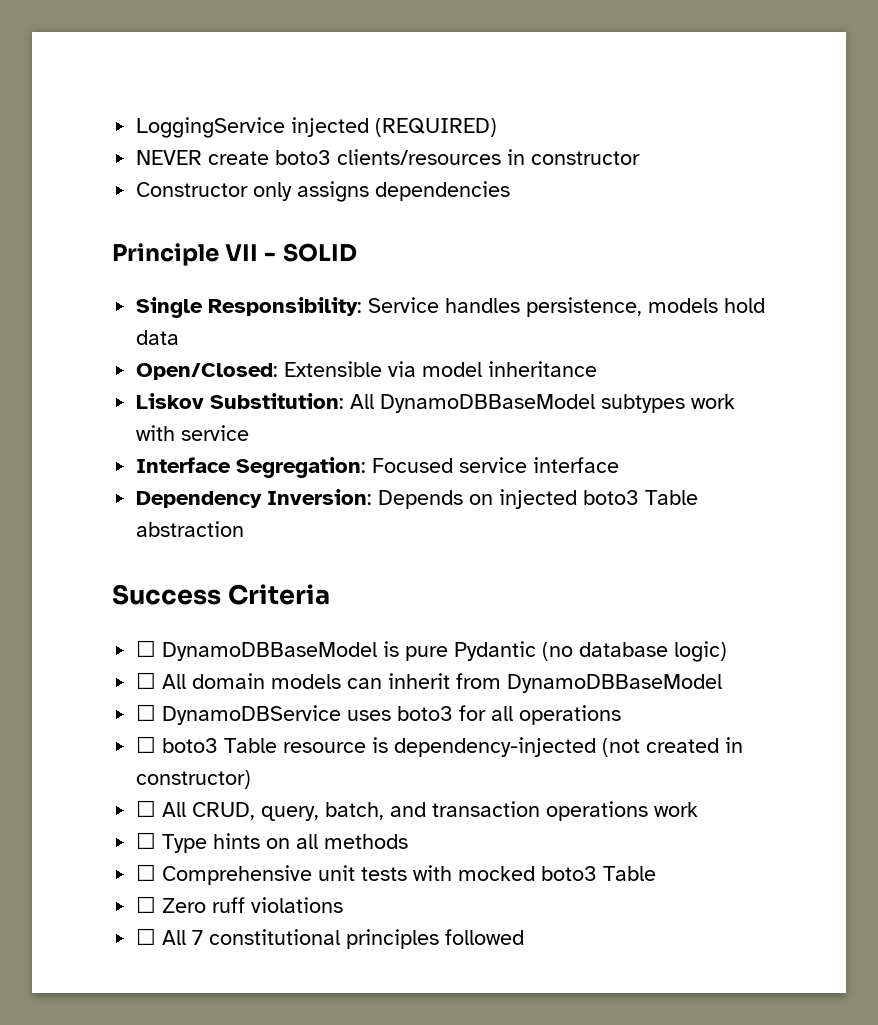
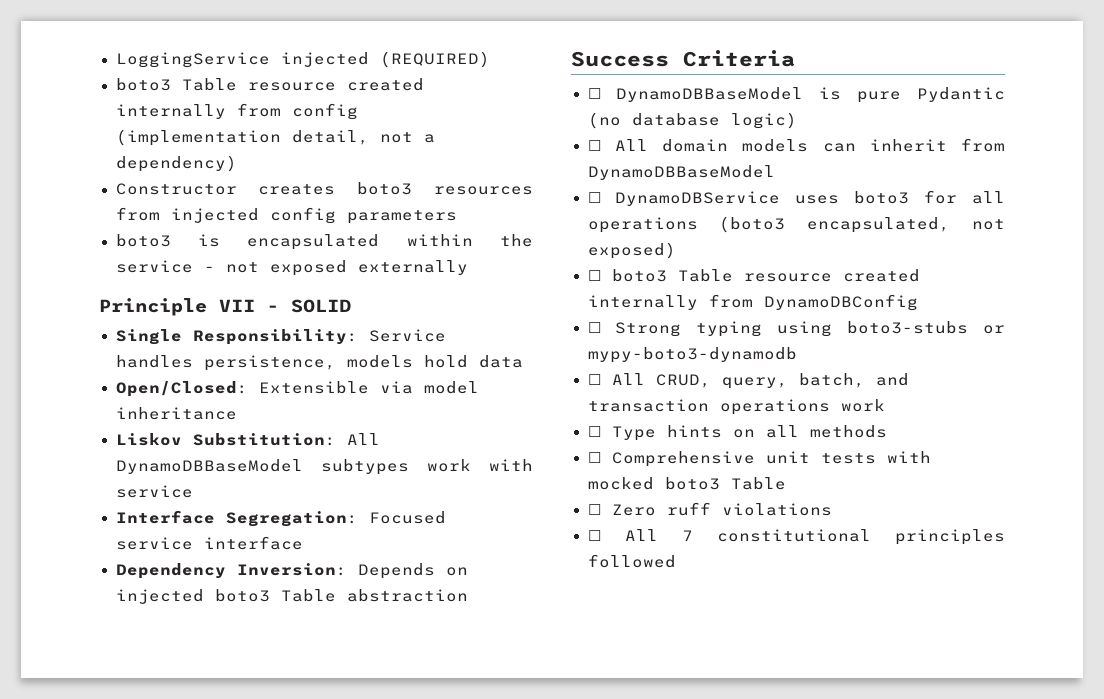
- NEVER create boto3 clients/resources in constructor
- Constructor only assigns dependencies
+ boto3 Table resource created internally from config (implementation detail, not a dependency)
+ Constructor creates boto3 resources from injected config parameters
+ boto3 is encapsulated within the service - not exposed externally
- ☐ DynamoDBService uses boto3 for all operations
+ ☐ DynamoDBService uses boto3 for all operations (boto3 encapsulated, not exposed)
- ☐ boto3 Table resource is dependency-injected (not created in constructor)
+ ☐ boto3 Table resource created internally from DynamoDBConfig
+ ☐ Strong typing using boto3-stubs or mypy-boto3-dynamodb

